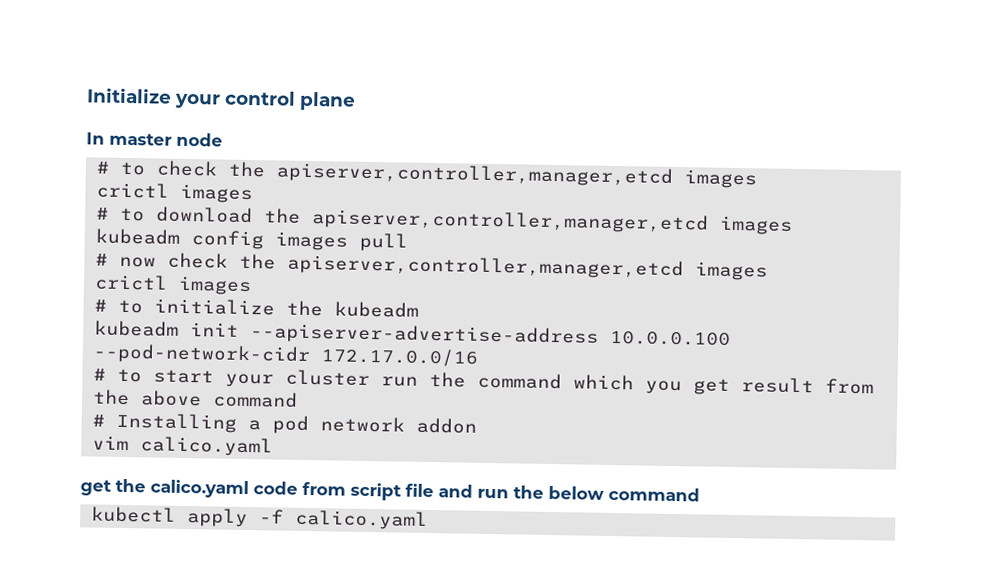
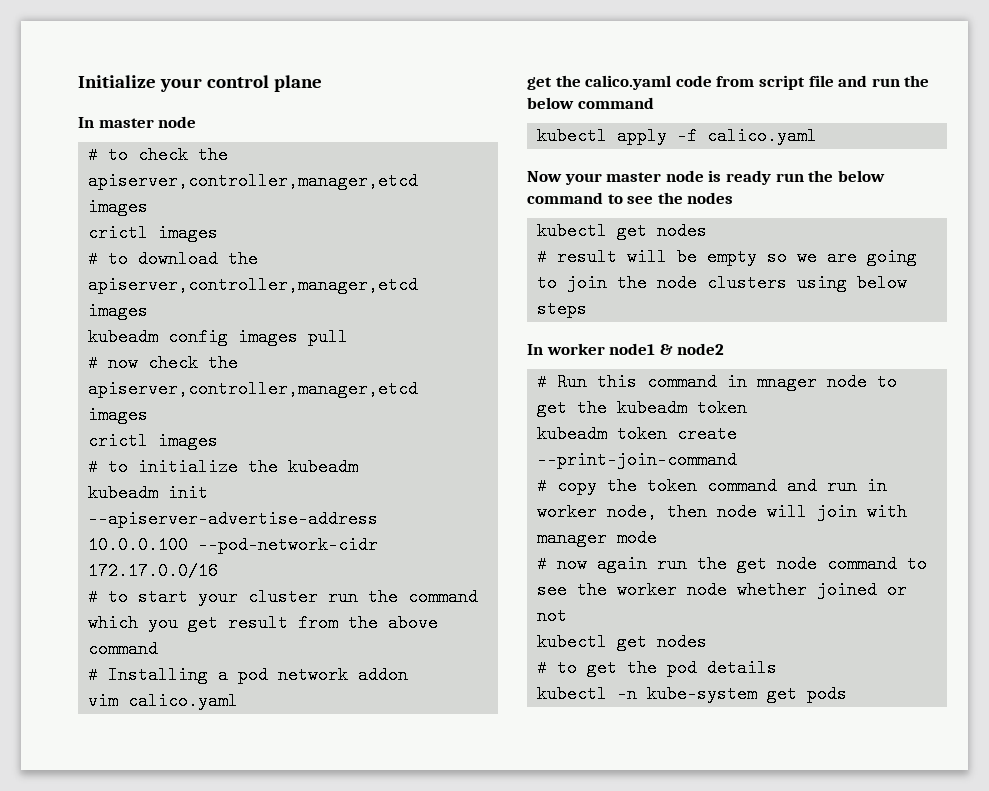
+ Now your master node is ready run the below command to see the nodes
+ kubectl get nodes
+ # result will be empty so we are going to join the node clusters using below steps
+ In worker node1 & node2
+ # Run this command in mnager node to get the kubeadm token
+ kubeadm token create --print-join-command
+ # copy the token command and run in worker node, then node will join with manager mode
+ # now again run the get node command to see the worker node whether joined or not
+ kubectl get nodes
+ # to get the pod details
+ kubectl -n kube-system get pods

